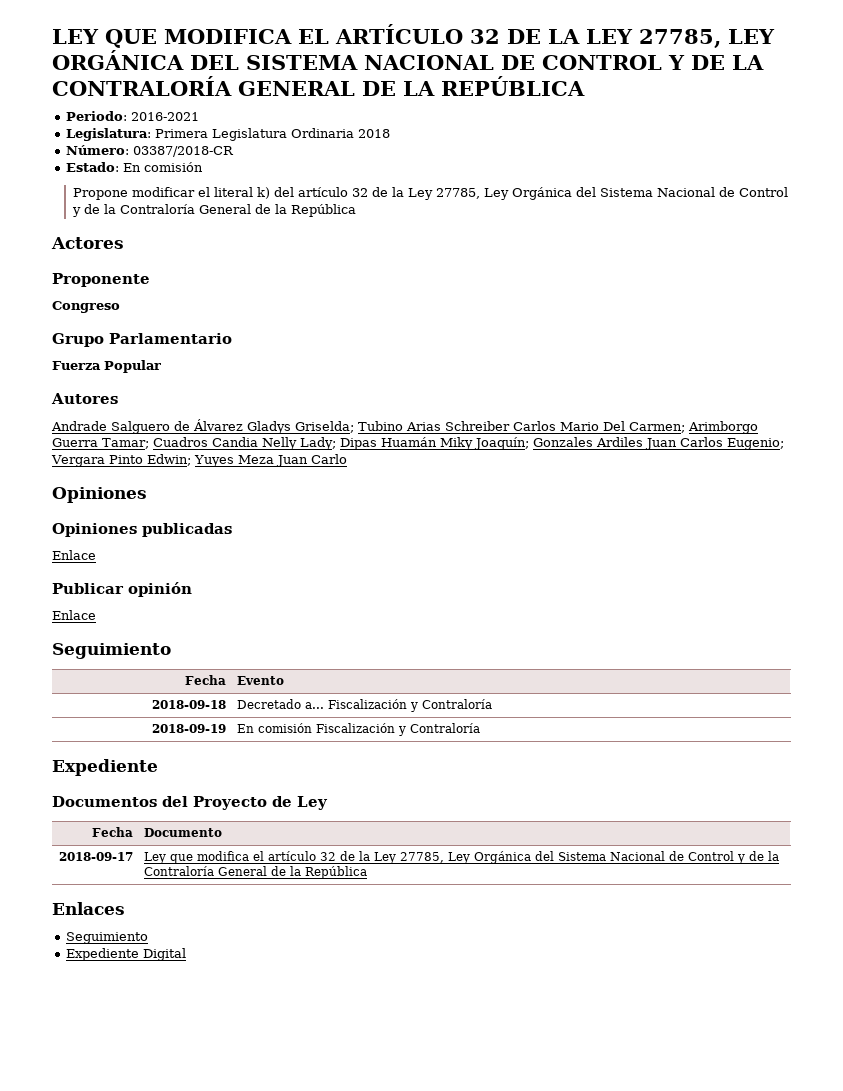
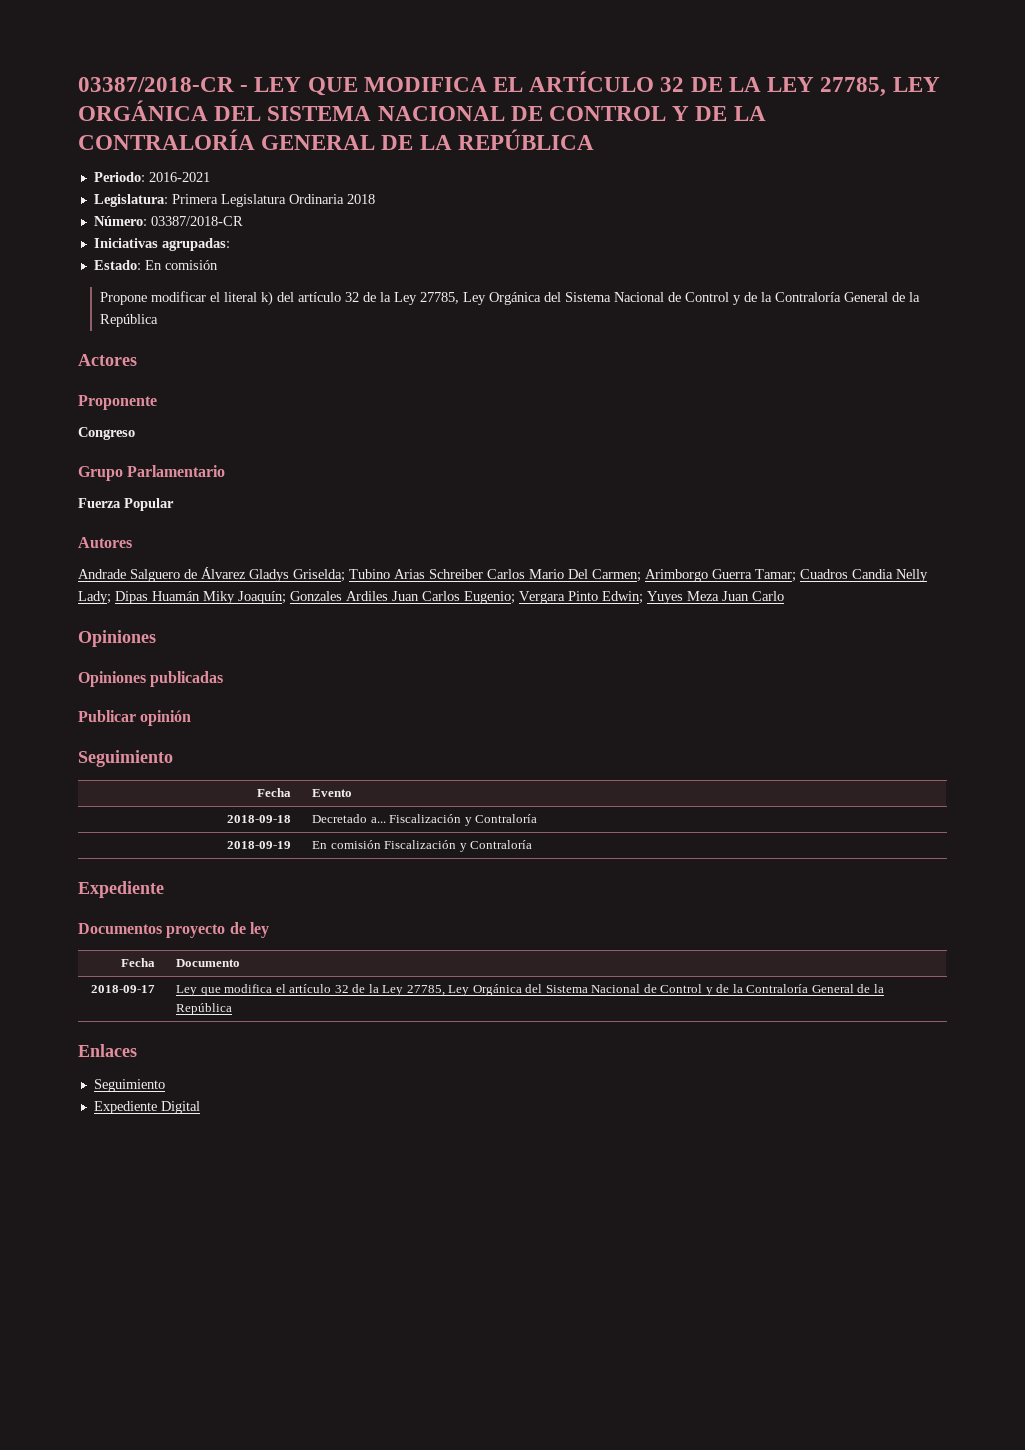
- LEY QUE MODIFICA EL ARTÍCULO 32 DE LA LEY 27785, LEY ORGÁNICA DEL SISTEMA NACIONAL DE CONTROL Y DE LA CONTRALORÍA GENERAL DE LA REPÚBLICA
+ 03387/2018-CR - LEY QUE MODIFICA EL ARTÍCULO 32 DE LA LEY 27785, LEY ORGÁNICA DEL SISTEMA NACIONAL DE CONTROL Y DE LA CONTRALORÍA GENERAL DE LA REPÚBLICA
+ Iniciativas agrupadas:
  Opiniones publicadas
- Enlace
  Publicar opinión
- Enlace
- Documentos del Proyecto de Ley
+ Documentos proyecto de ley

